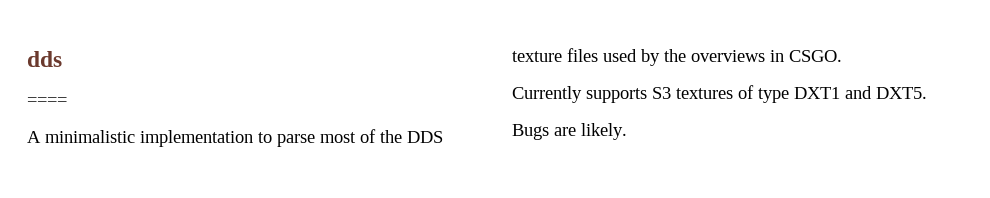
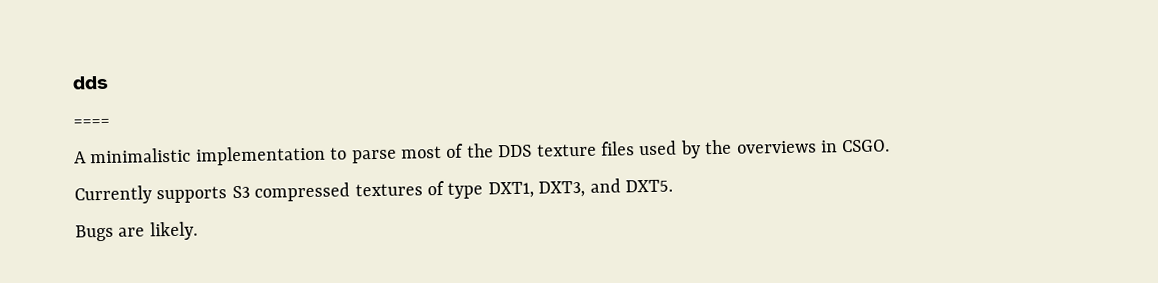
- Currently supports S3 textures of type DXT1 and DXT5.
+ Currently supports S3 compressed textures of type DXT1, DXT3, and DXT5.

